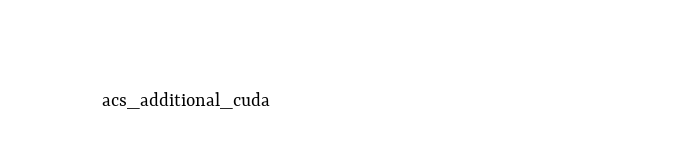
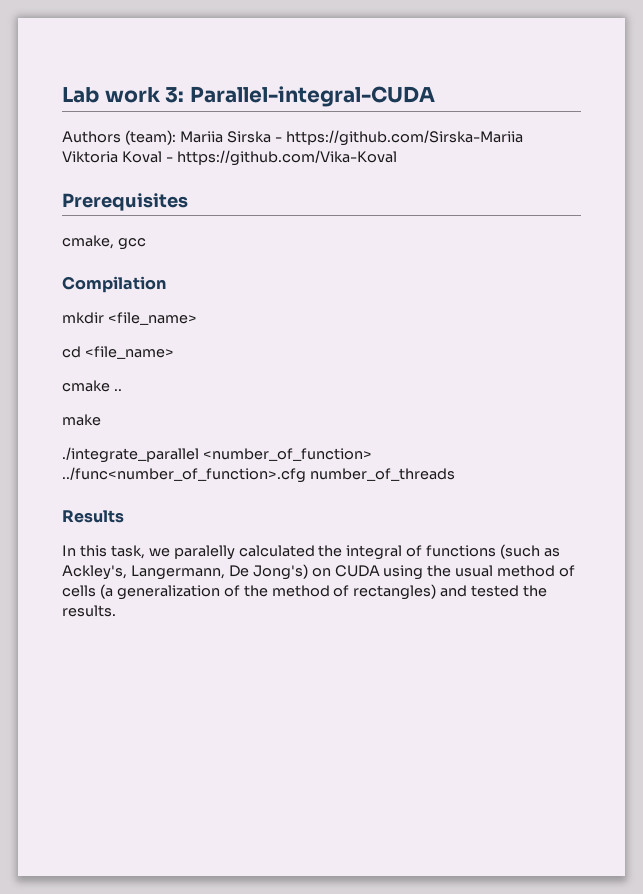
- acs_additional_cuda
+ Lab work 3: Parallel-integral-CUDA
+ Authors (team): Mariia Sirska - https://github.com/Sirska-Mariia Viktoria Koval - https://github.com/Vika-Koval
+ Prerequisites
+ cmake, gcc
+ Compilation
+ mkdir <file_name>
+ cd <file_name>
+ cmake ..
+ make
+ ./integrate_parallel <number_of_function> ../func<number_of_function>.cfg number_of_threads
+ Results
+ In this task, we paralelly calculated the integral of functions (such as Ackley's, Langermann, De Jong's) on CUDA using the usual method of cells (a generalization of the method of rectangles) and tested the results.

